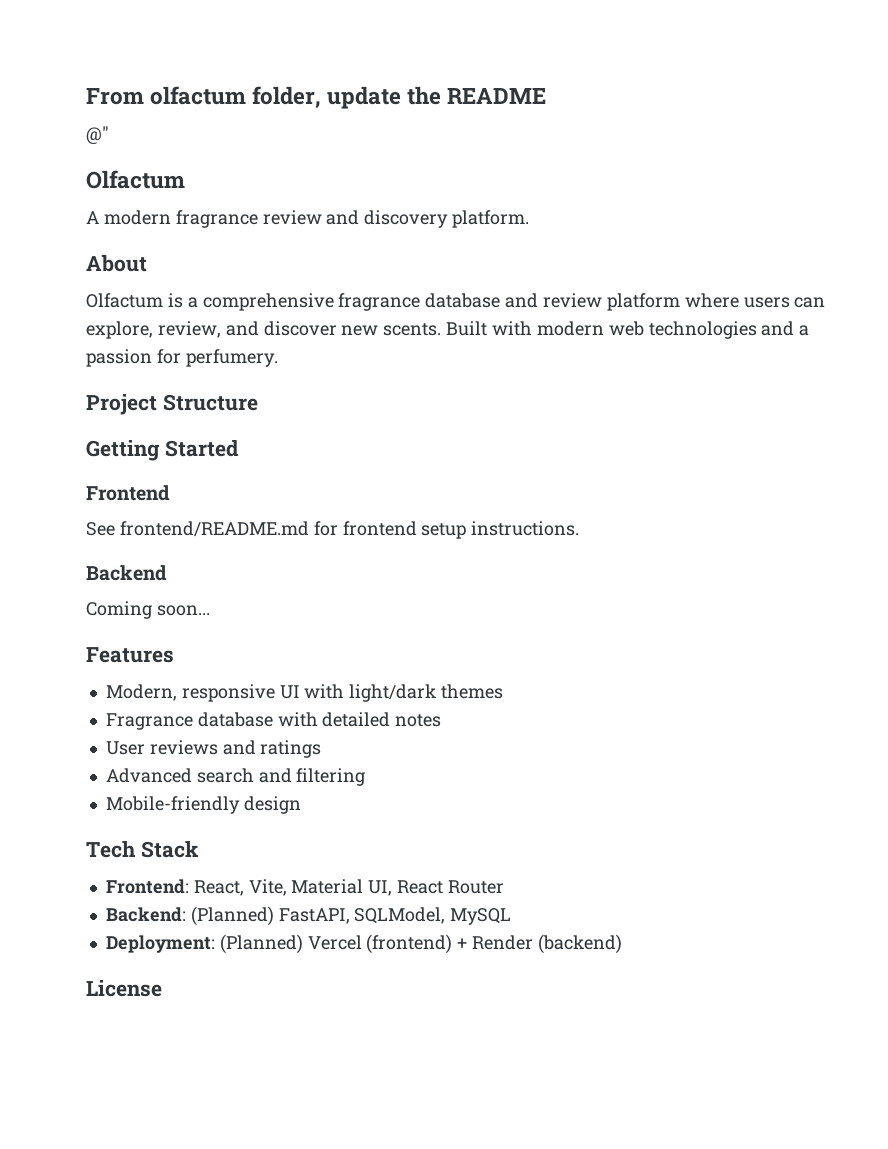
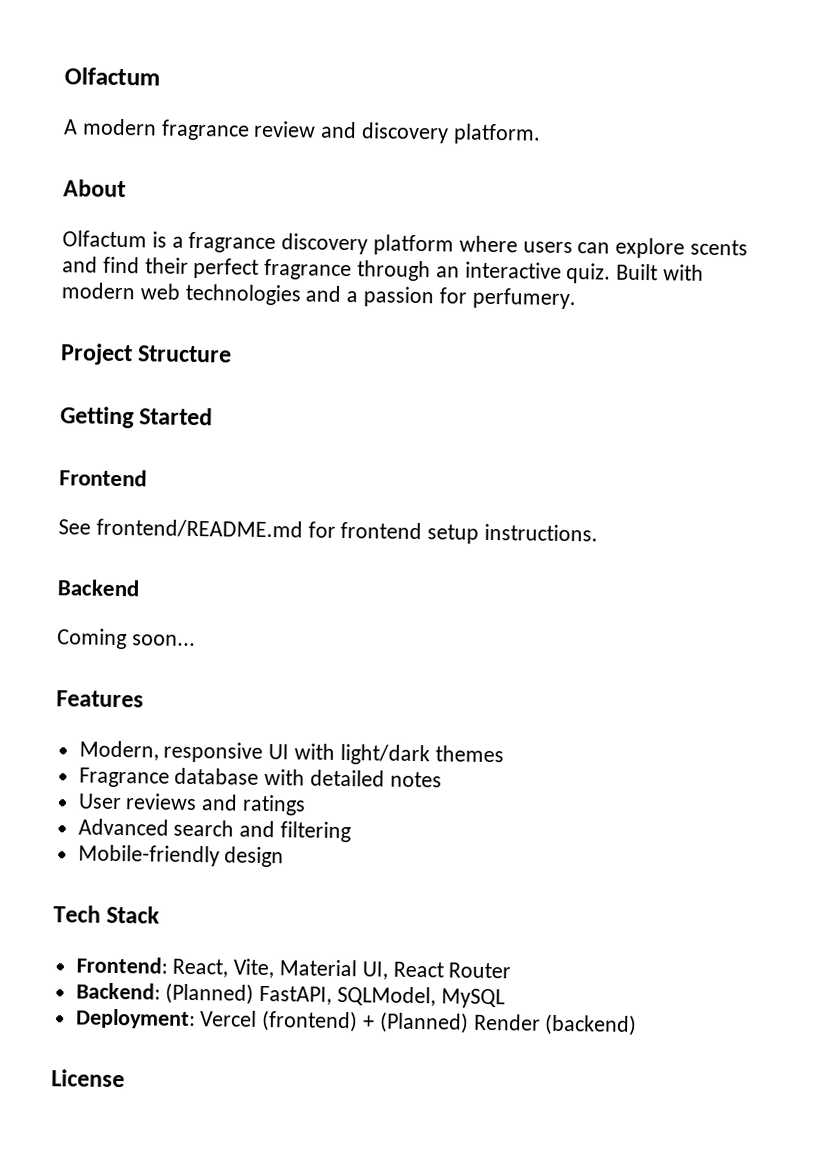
- From olfactum folder, update the README
- @"
- Olfactum is a comprehensive fragrance database and review platform where users can explore, review, and discover new scents.
+ Olfactum is a fragrance discovery platform where users can explore scents and find their perfect fragrance through an interactive quiz.
- Deployment: (Planned) Vercel (frontend) + Render (backend)
+ Deployment: Vercel (frontend) + (Planned) Render (backend)

